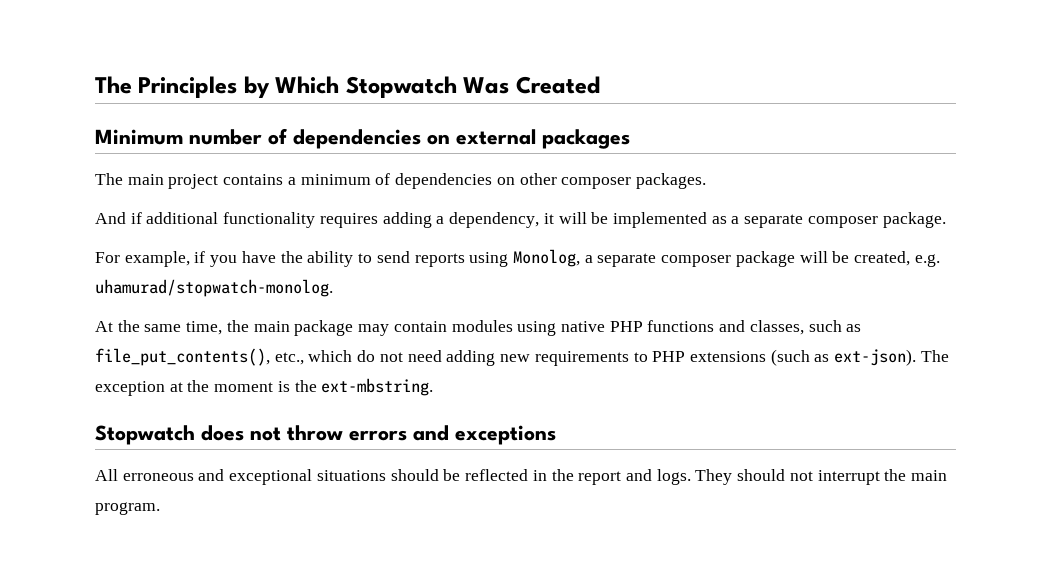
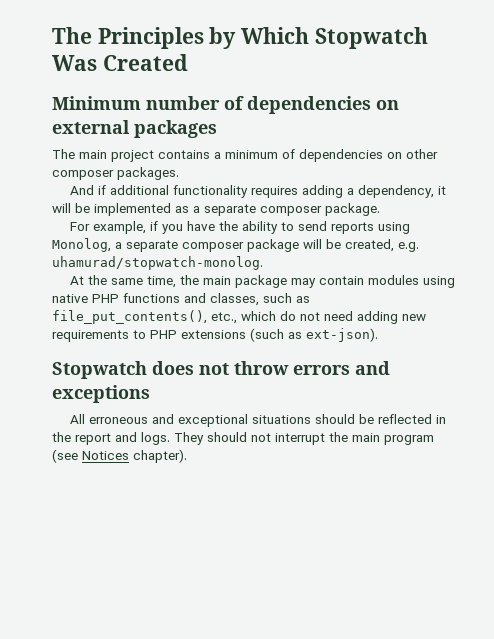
- The exception at the moment is the ext-mbstring.
- They should not interrupt the main program.
+ They should not interrupt the main program (see Notices chapter).

